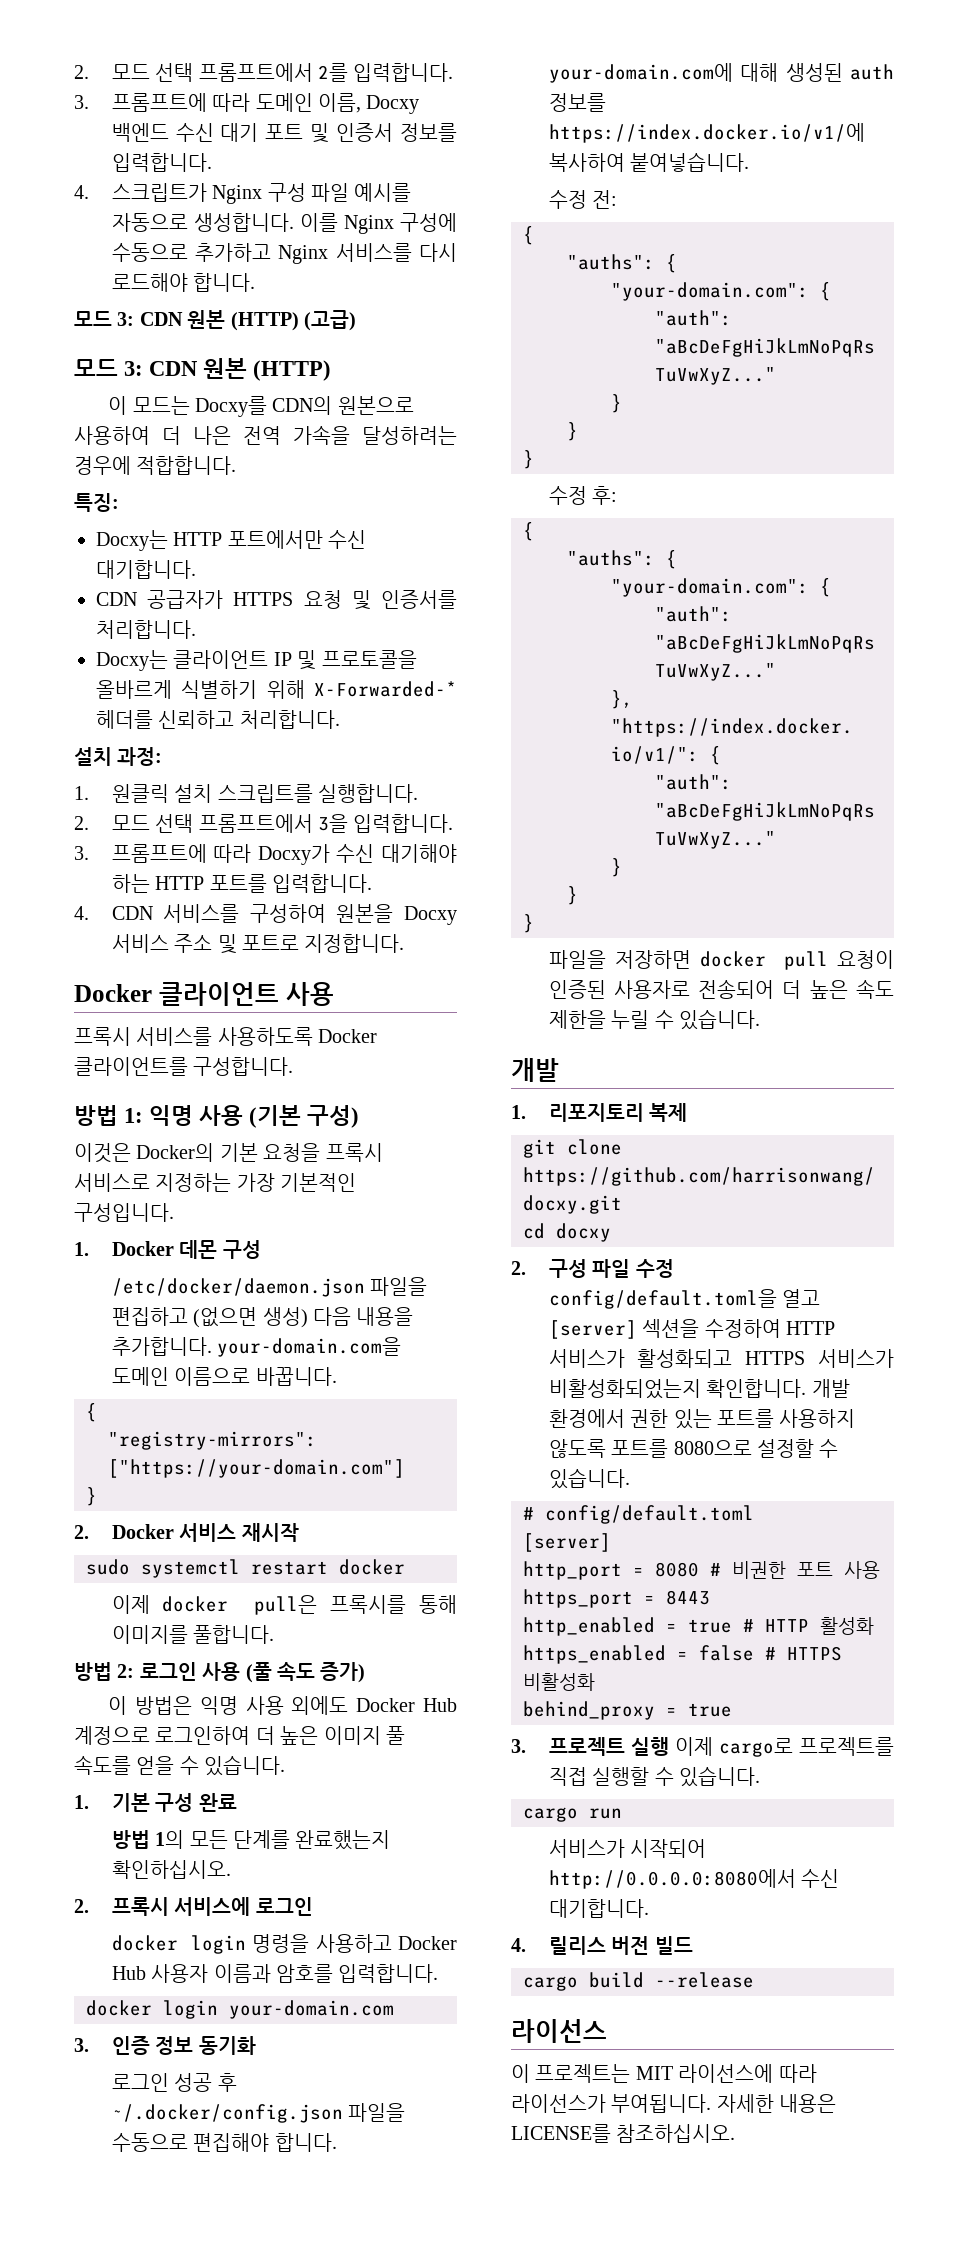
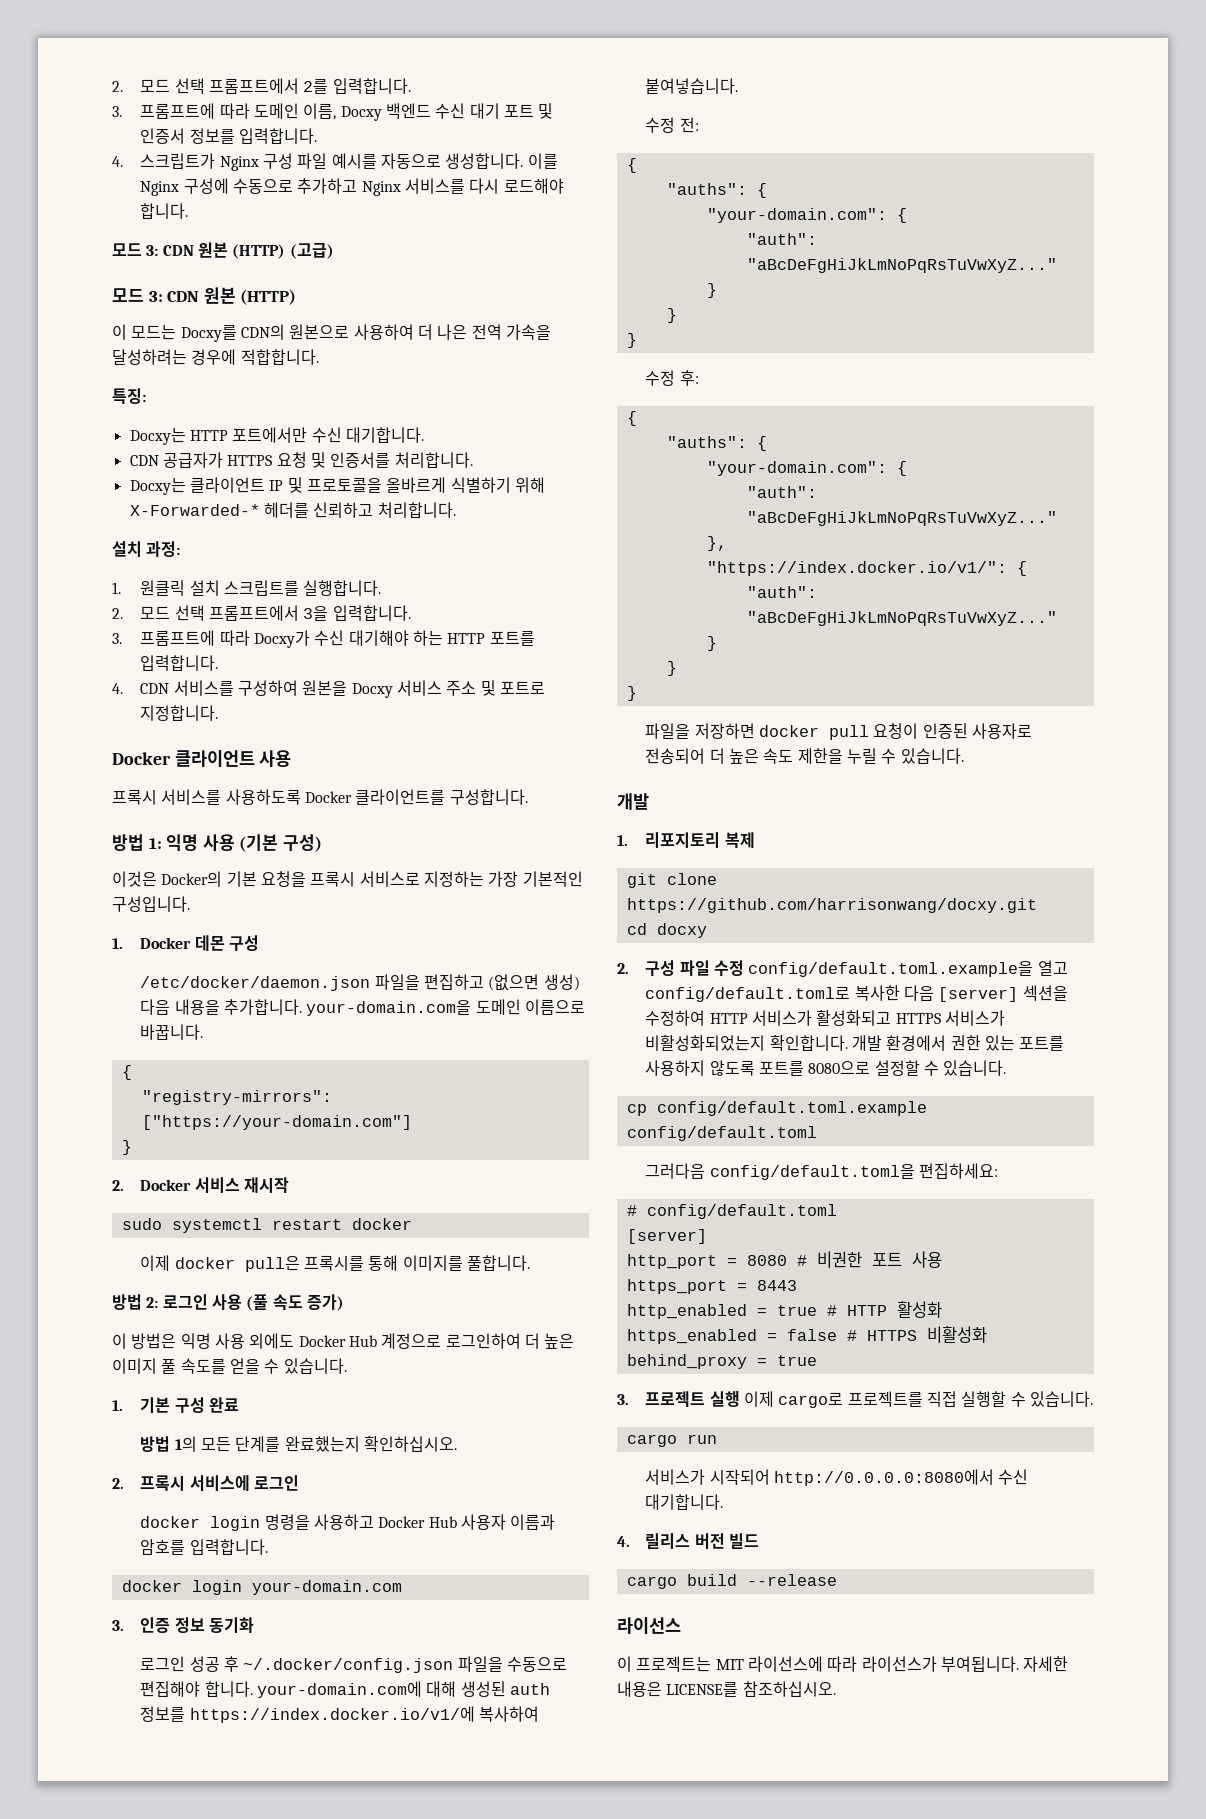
- 2. 구성 파일 수정 config/default.toml을 열고 [server] 섹션을 수정하여 HTTP 서비스가 활성화되고 HTTPS 서비스가 비활성화되었는지 확인합니다.
+ 2. 구성 파일 수정 config/default.toml.example을 열고 config/default.toml로 복사한 다음 [server] 섹션을 수정하여 HTTP 서비스가 활성화되고 HTTPS 서비스가 비활성화되었는지 확인합니다.
+ cp config/default.toml.example config/default.toml
+ 그러다음 config/default.toml을 편집하세요:

